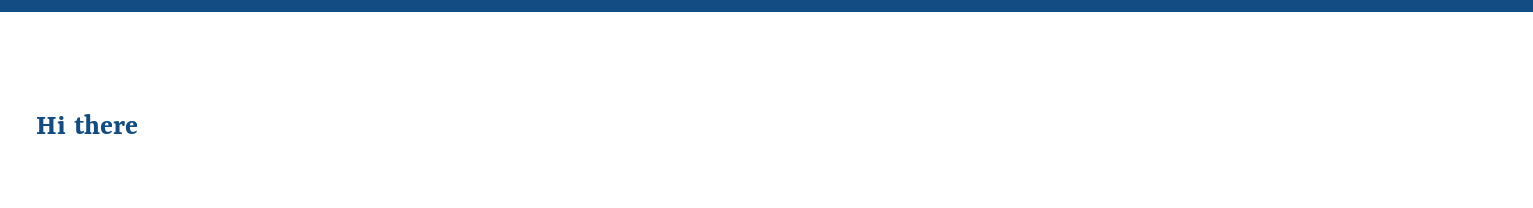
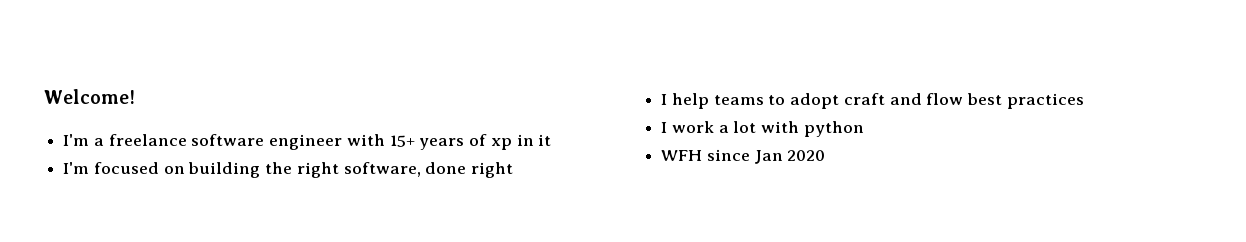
- Hi there
+ Welcome!
+ I'm a freelance software engineer with 15+ years of xp in it
+ I'm focused on building the right software, done right
+ I help teams to adopt craft and flow best practices
+ I work a lot with python
+ WFH since Jan 2020

